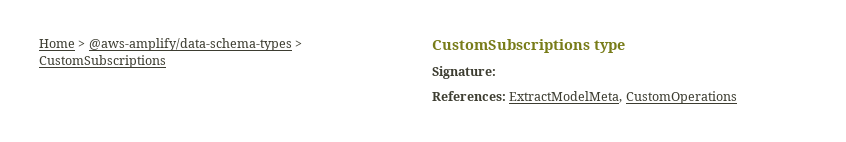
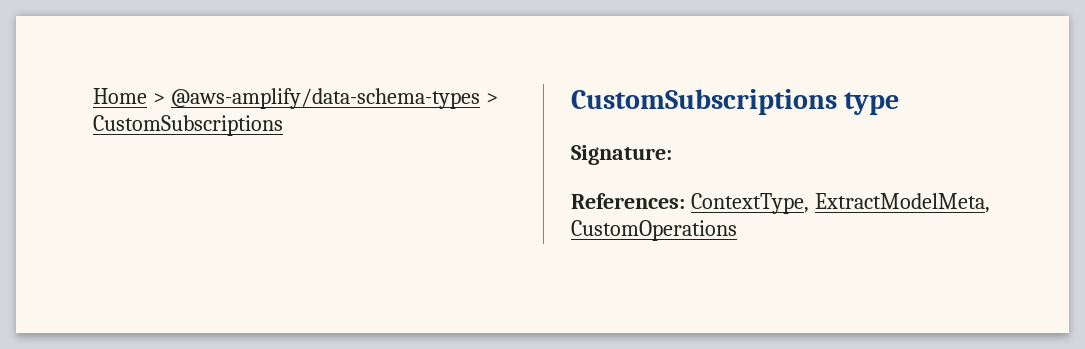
- References: ExtractModelMeta, CustomOperations
+ References: ContextType, ExtractModelMeta, CustomOperations

